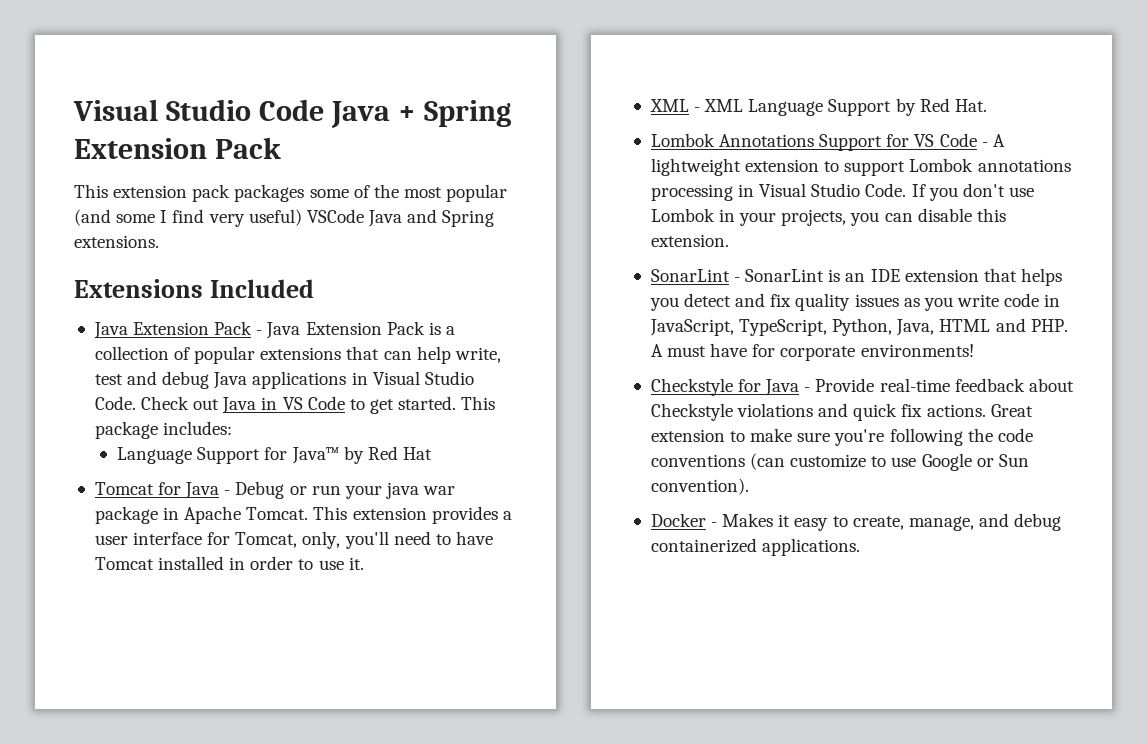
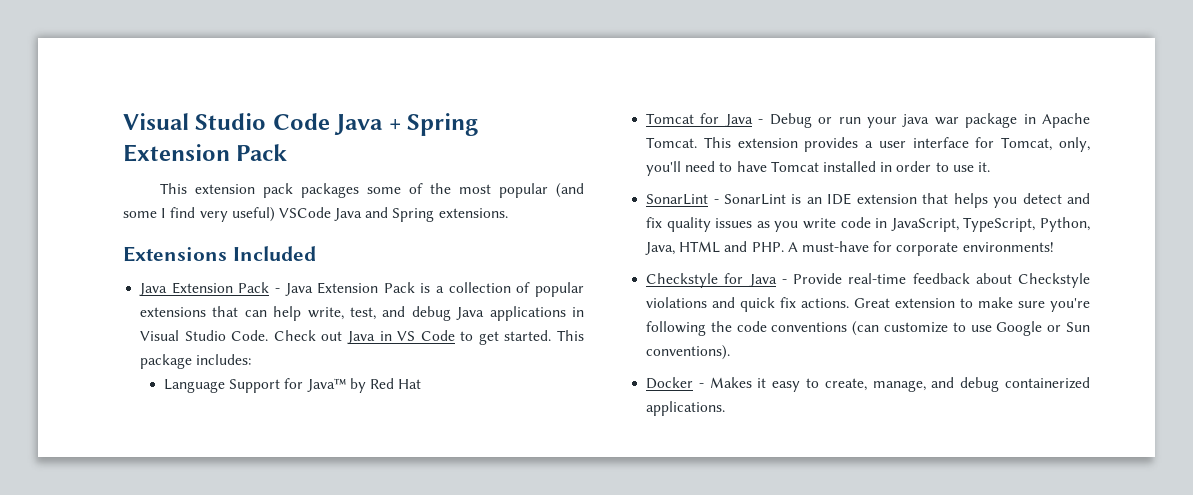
- Java Extension Pack - Java Extension Pack is a collection of popular extensions that can help write, test and debug Java applications in Visual Studio Code.
+ Java Extension Pack - Java Extension Pack is a collection of popular extensions that can help write, test, and debug Java applications in Visual Studio Code.
- XML - XML Language Support by Red Hat.
- Lombok Annotations Support for VS Code - A lightweight extension to support Lombok annotations processing in Visual Studio Code. If you don't use Lombok in your projects, you can disable this extension.
- SonarLint - SonarLint is an IDE extension that helps you detect and fix quality issues as you write code in JavaScript, TypeScript, Python, Java, HTML and PHP. A must have for corporate environments!
+ SonarLint - SonarLint is an IDE extension that helps you detect and fix quality issues as you write code in JavaScript, TypeScript, Python, Java, HTML and PHP. A must-have for corporate environments!
- Great extension to make sure you're following the code conventions (can customize to use Google or Sun convention).
+ Great extension to make sure you're following the code conventions (can customize to use Google or Sun conventions).

